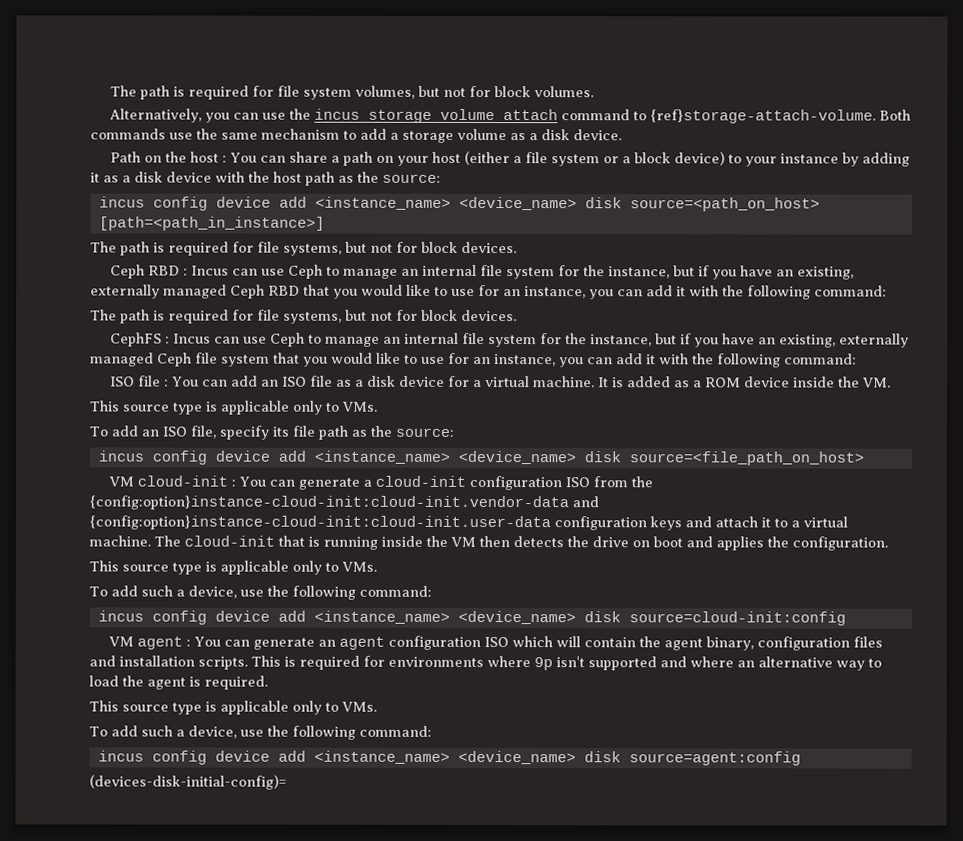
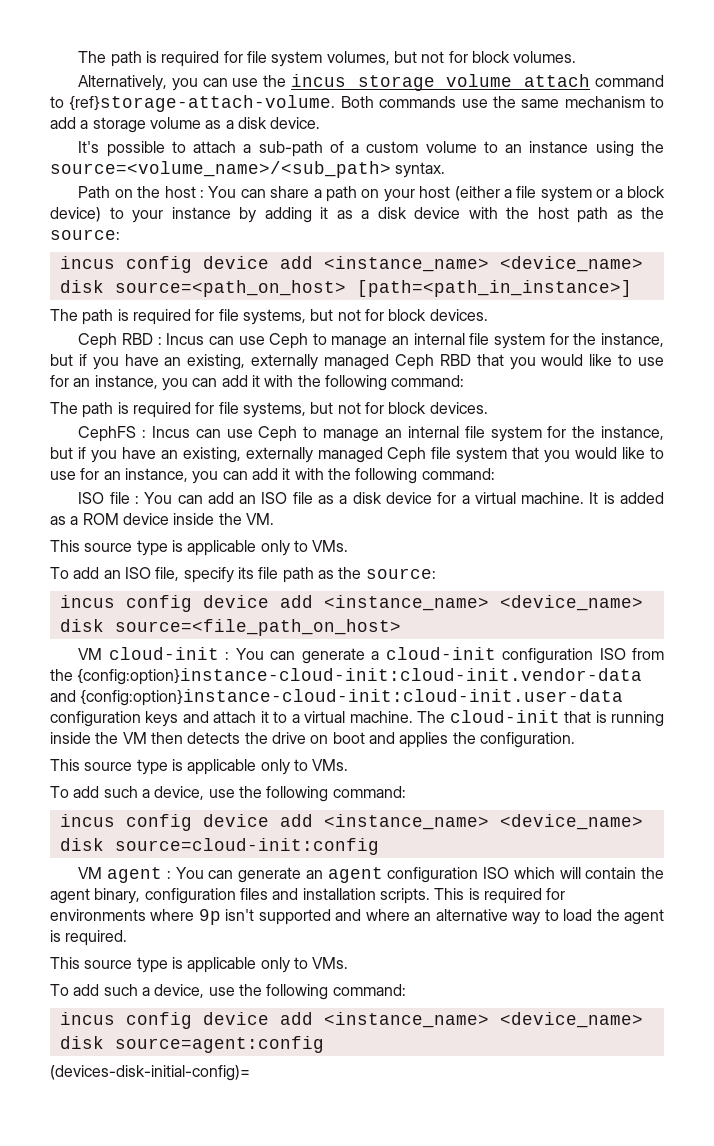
+ It's possible to attach a sub-path of a custom volume to an instance using the source=<volume_name>/<sub_path> syntax.

